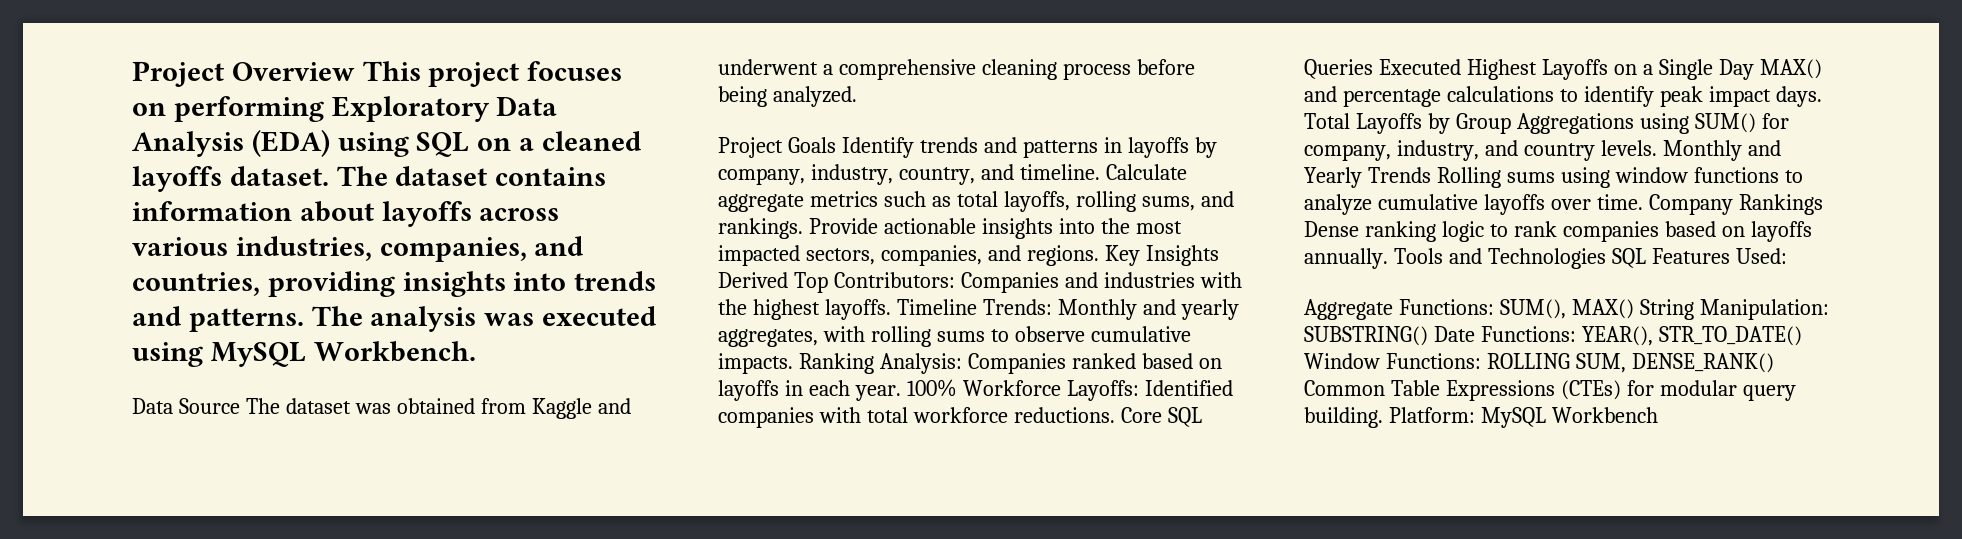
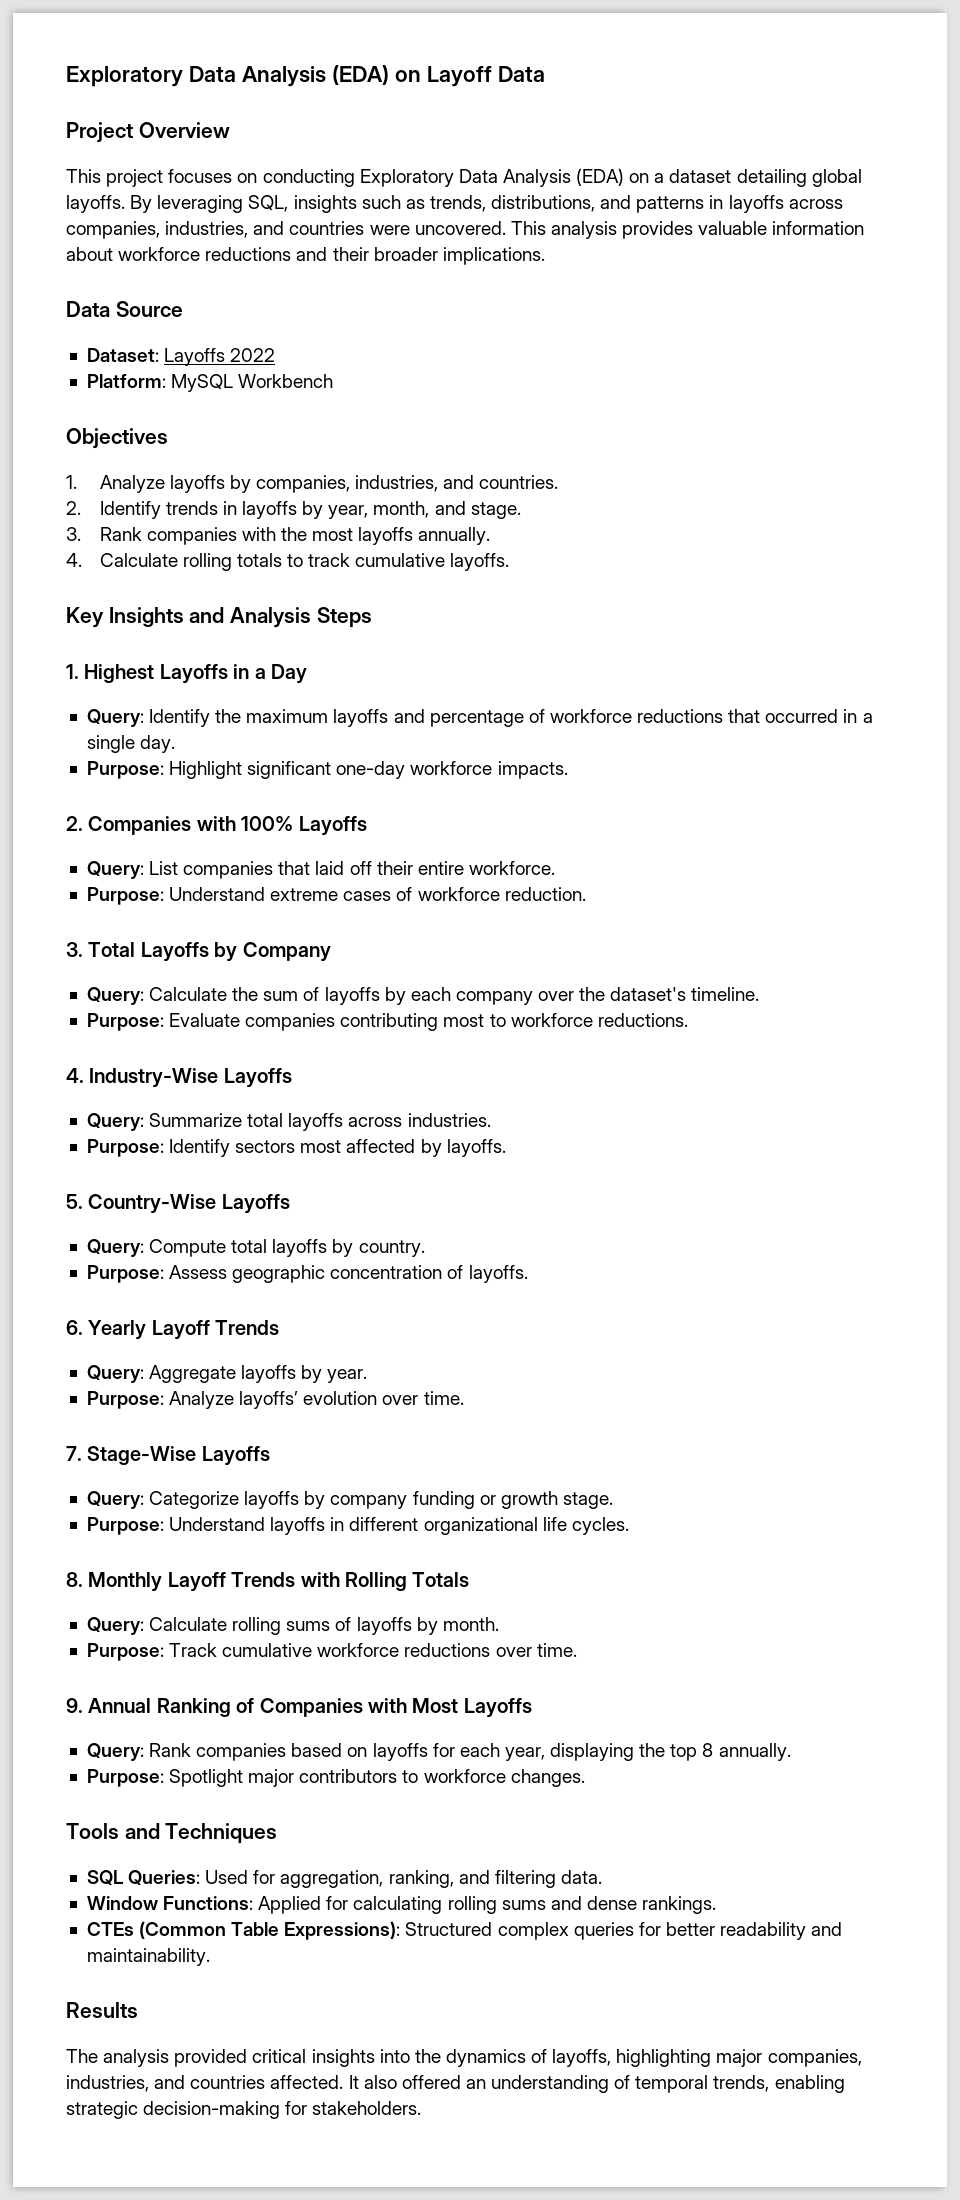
+ Exploratory Data Analysis (EDA) on Layoff Data
- Project Overview This project focuses on performing Exploratory Data Analysis (EDA) using SQL on a cleaned layoffs dataset. The dataset contains information about layoffs across various industries, companies, and countries, providing insights into trends and patterns. The analysis was executed using MySQL Workbench.
- Data Source The dataset was obtained from Kaggle and underwent a comprehensive cleaning process before being analyzed.
- Project Goals Identify trends and patterns in layoffs by company, industry, country, and timeline. Calculate aggregate metrics such as total layoffs, rolling sums, and rankings. Provide actionable insights into the most impacted sectors, companies, and regions. Key Insights Derived Top Contributors: Companies and industries with the highest layoffs. Timeline Trends: Monthly and yearly aggregates, with rolling sums to observe cumulative impacts. Ranking Analysis: Companies ranked based on layoffs in each year. 100% Workforce Layoffs: Identified companies with total workforce reductions. Core SQL Queries Executed Highest Layoffs on a Single Day MAX() and percentage calculations to identify peak impact days. Total Layoffs by Group Aggregations using SUM() for company, industry, and country levels. Monthly and Yearly Trends Rolling sums using window functions to analyze cumulative layoffs over time. Company Rankings Dense ranking logic to rank companies based on layoffs annually. Tools and Technologies SQL Features Used:
- Aggregate Functions: SUM(), MAX() String Manipulation: SUBSTRING() Date Functions: YEAR(), STR_TO_DATE() Window Functions: ROLLING SUM, DENSE_RANK() Common Table Expressions (CTEs) for modular query building. Platform: MySQL Workbench
+ Project Overview
+ This project focuses on conducting Exploratory Data Analysis (EDA) on a dataset detailing global layoffs. By leveraging SQL, insights such as trends, distributions, and patterns in layoffs across companies, industries, and countries were uncovered. This analysis provides valuable information about workforce reductions and their broader implications.
+ Data Source
+ Dataset: Layoffs 2022
+ Platform: MySQL Workbench
+ Objectives
+ 1. Analyze layoffs by companies, industries, and countries.
+ 2. Identify trends in layoffs by year, month, and stage.
+ 3. Rank companies with the most layoffs annually.
+ 4. Calculate rolling totals to track cumulative layoffs.
+ Key Insights and Analysis Steps
+ 1. Highest Layoffs in a Day
+ Query: Identify the maximum layoffs and percentage of workforce reductions that occurred in a single day.
+ Purpose: Highlight significant one-day workforce impacts.
+ 2. Companies with 100% Layoffs
+ Query: List companies that laid off their entire workforce.
+ Purpose: Understand extreme cases of workforce reduction.
+ 3. Total Layoffs by Company
+ Query: Calculate the sum of layoffs by each company over the dataset's timeline.
+ Purpose: Evaluate companies contributing most to workforce reductions.
+ 4. Industry-Wise Layoffs
+ Query: Summarize total layoffs across industries.
+ Purpose: Identify sectors most affected by layoffs.
+ 5. Country-Wise Layoffs
+ Query: Compute total layoffs by country.
+ Purpose: Assess geographic concentration of layoffs.
+ 6. Yearly Layoff Trends
+ Query: Aggregate layoffs by year.
+ Purpose: Analyze layoffs’ evolution over time.
+ 7. Stage-Wise Layoffs
+ Query: Categorize layoffs by company funding or growth stage.
+ Purpose: Understand layoffs in different organizational life cycles.
+ 8. Monthly Layoff Trends with Rolling Totals
+ Query: Calculate rolling sums of layoffs by month.
+ Purpose: Track cumulative workforce reductions over time.
+ 9. Annual Ranking of Companies with Most Layoffs
+ Query: Rank companies based on layoffs for each year, displaying the top 8 annually.
+ Purpose: Spotlight major contributors to workforce changes.
+ Tools and Techniques
+ SQL Queries: Used for aggregation, ranking, and filtering data.
+ Window Functions: Applied for calculating rolling sums and dense rankings.
+ CTEs (Common Table Expressions): Structured complex queries for better readability and maintainability.
+ Results
+ The analysis provided critical insights into the dynamics of layoffs, highlighting major companies, industries, and countries affected. It also offered an understanding of temporal trends, enabling strategic decision-making for stakeholders.

